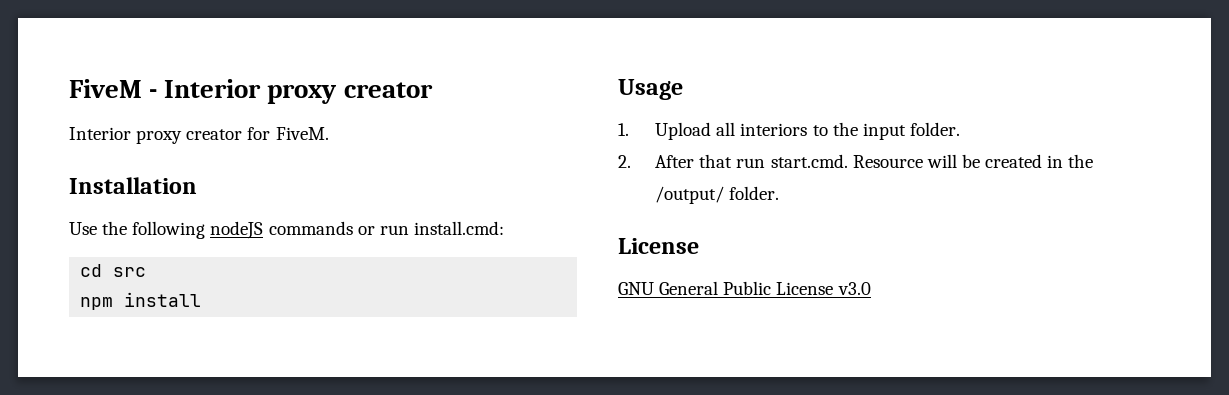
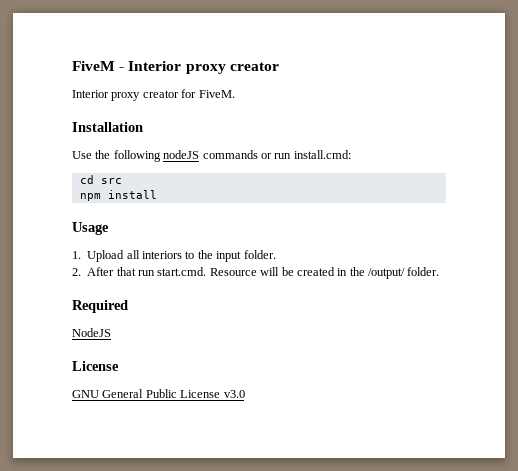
+ Required
+ NodeJS

